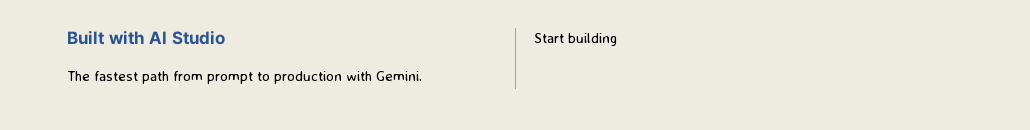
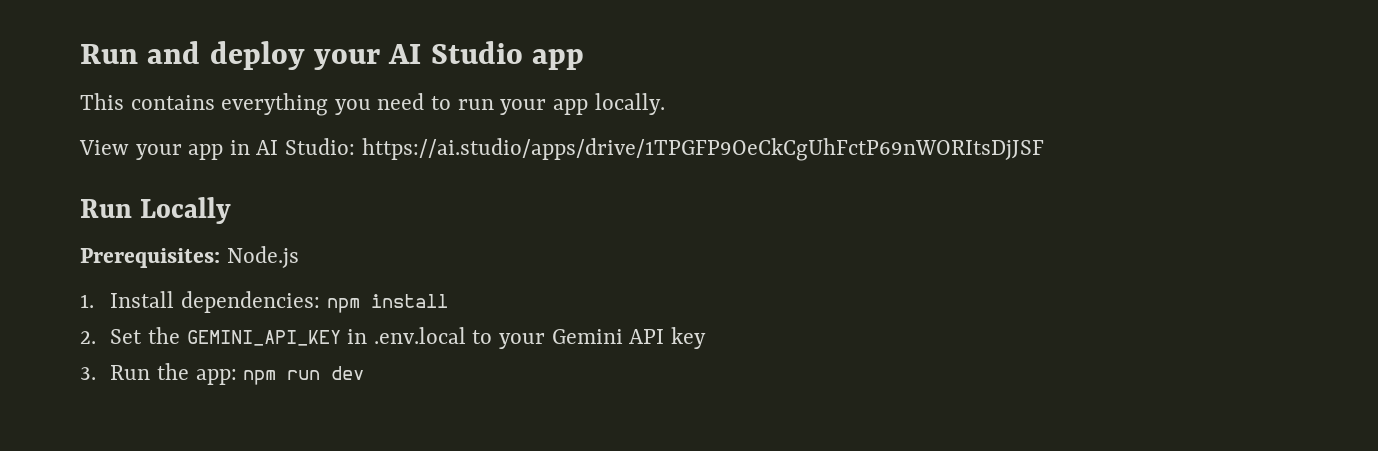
- Built with AI Studio
- The fastest path from prompt to production with Gemini.
- Start building
+ Run and deploy your AI Studio app
+ This contains everything you need to run your app locally.
+ View your app in AI Studio: https://ai.studio/apps/drive/1TPGFP9OeCkCgUhFctP69nWORItsDjJSF
+ Run Locally
+ Prerequisites: Node.js
+ 1. Install dependencies: npm install
+ 2. Set the GEMINI_API_KEY in .env.local to your Gemini API key
+ 3. Run the app: npm run dev

